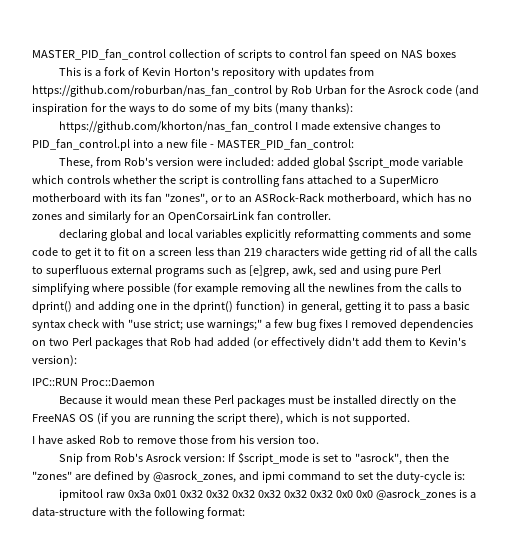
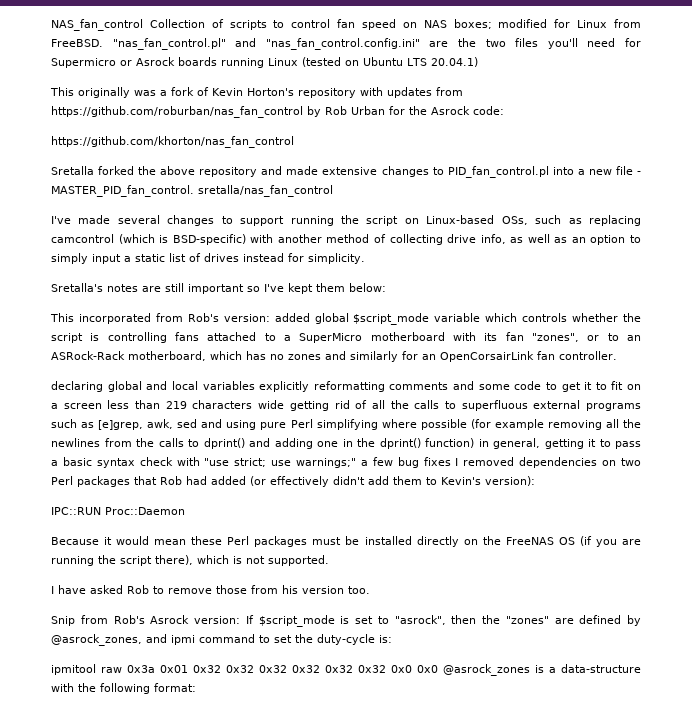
- MASTER_PID_fan_control collection of scripts to control fan speed on NAS boxes
- This is a fork of Kevin Horton's repository with updates from https://github.com/roburban/nas_fan_control by Rob Urban for the Asrock code (and inspiration for the ways to do some of my bits (many thanks):
- https://github.com/khorton/nas_fan_control I made extensive changes to PID_fan_control.pl into a new file - MASTER_PID_fan_control:
- These, from Rob's version were included:
+ NAS_fan_control Collection of scripts to control fan speed on NAS boxes; modified for Linux from FreeBSD. "nas_fan_control.pl" and "nas_fan_control.config.ini" are the two files you'll need for Supermicro or Asrock boards running Linux (tested on Ubuntu LTS 20.04.1)
+ This originally was a fork of Kevin Horton's repository with updates from https://github.com/roburban/nas_fan_control by Rob Urban for the Asrock code:
+ https://github.com/khorton/nas_fan_control
+ Sretalla forked the above repository and made extensive changes to PID_fan_control.pl into a new file - MASTER_PID_fan_control. sretalla/nas_fan_control
+ I've made several changes to support running the script on Linux-based OSs, such as replacing camcontrol (which is BSD-specific) with another method of collecting drive info, as well as an option to simply input a static list of drives instead for simplicity.
+ Sretalla's notes are still important so I've kept them below:
+ This incorporated from Rob's version:

